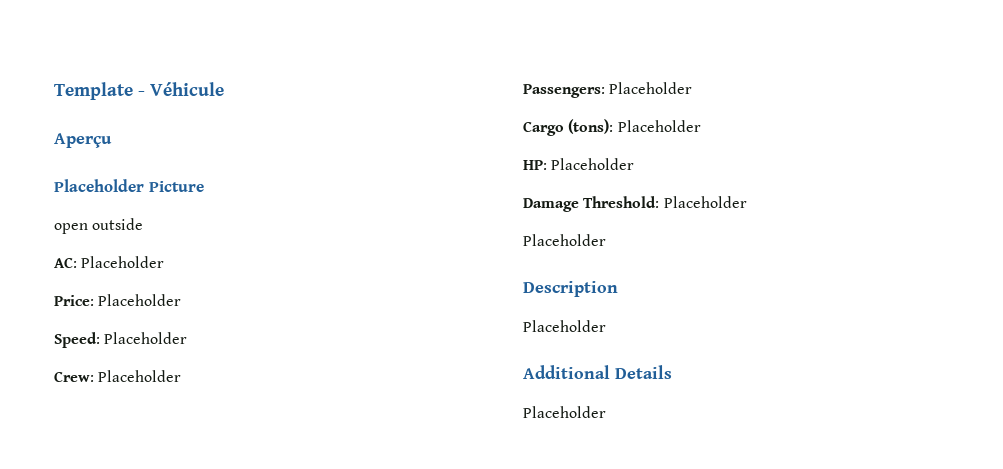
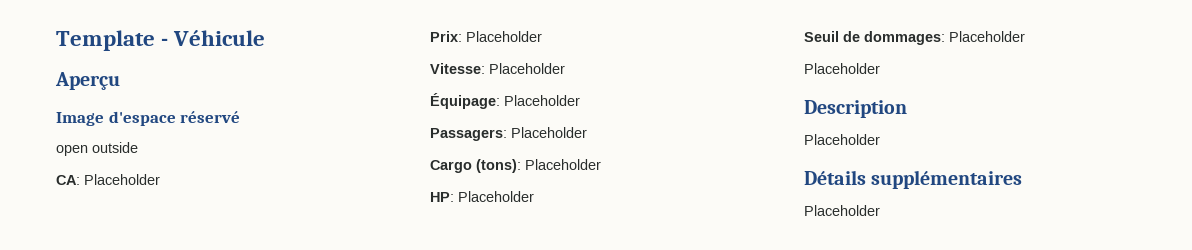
- Placeholder Picture
+ Image d'espace réservé
- AC: Placeholder
- Price: Placeholder
- Speed: Placeholder
- Crew: Placeholder
- Passengers: Placeholder
+ CA: Placeholder
+ Prix: Placeholder
+ Vitesse: Placeholder
+ Équipage: Placeholder
+ Passagers: Placeholder
- Damage Threshold: Placeholder
+ Seuil de dommages: Placeholder
- Additional Details
+ Détails supplémentaires

